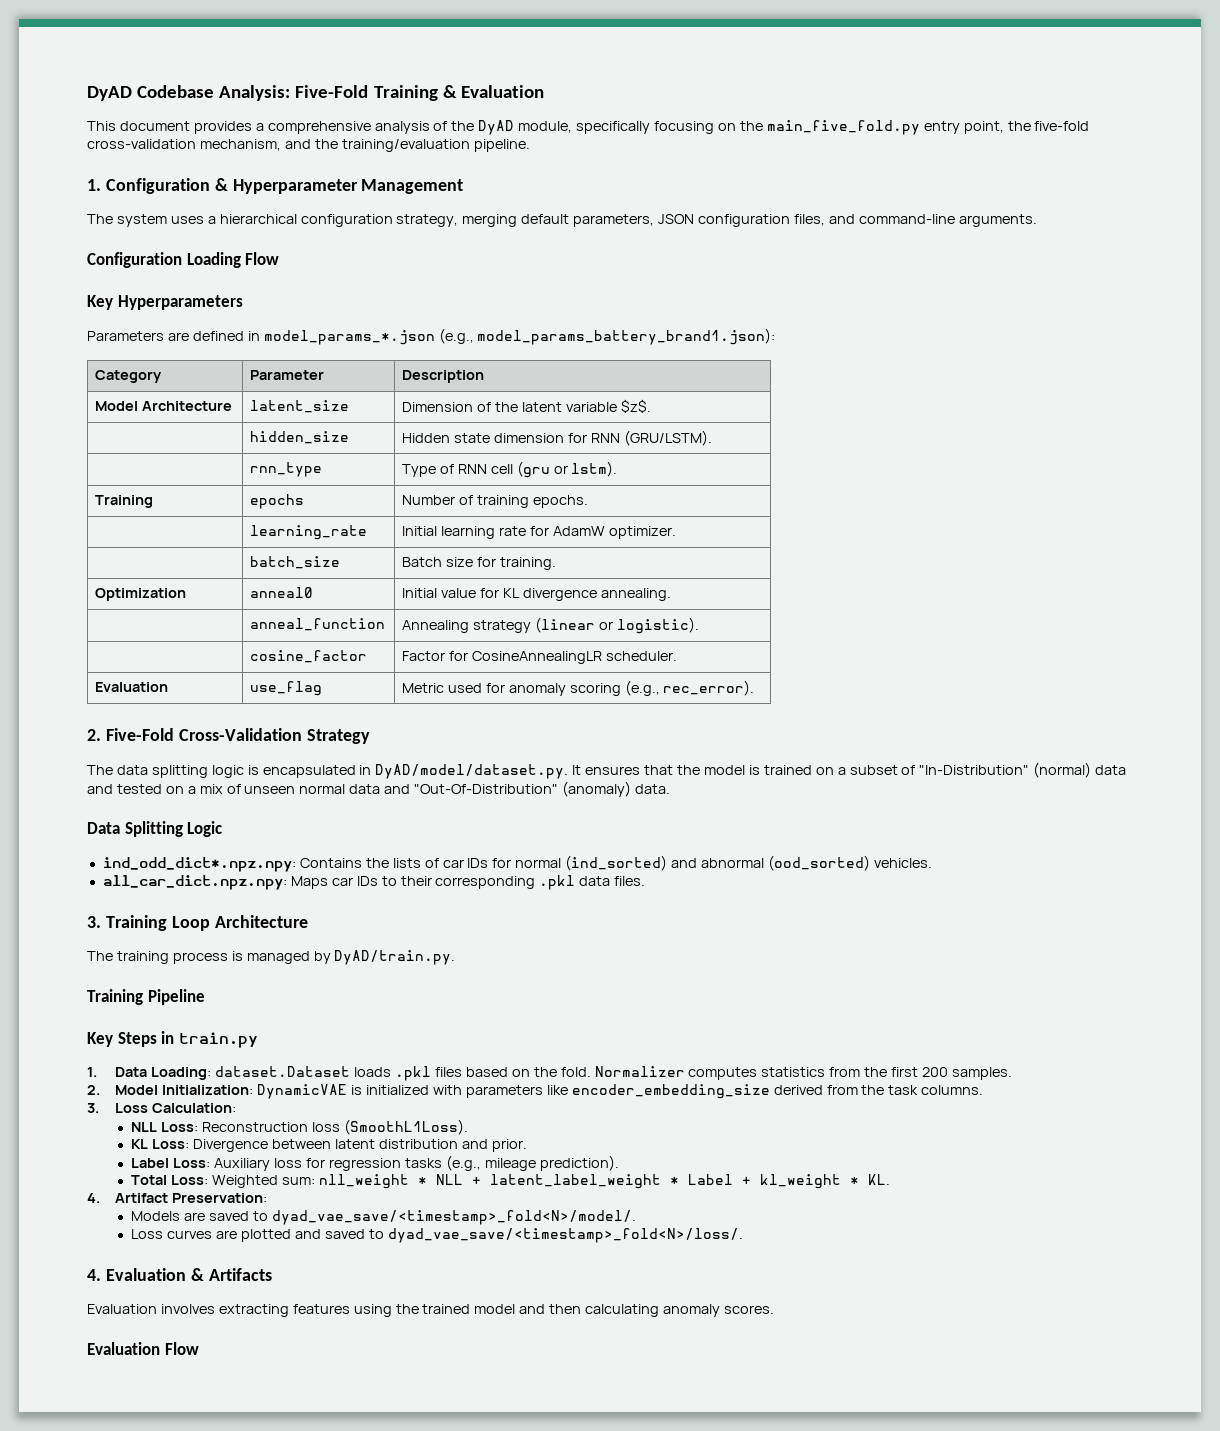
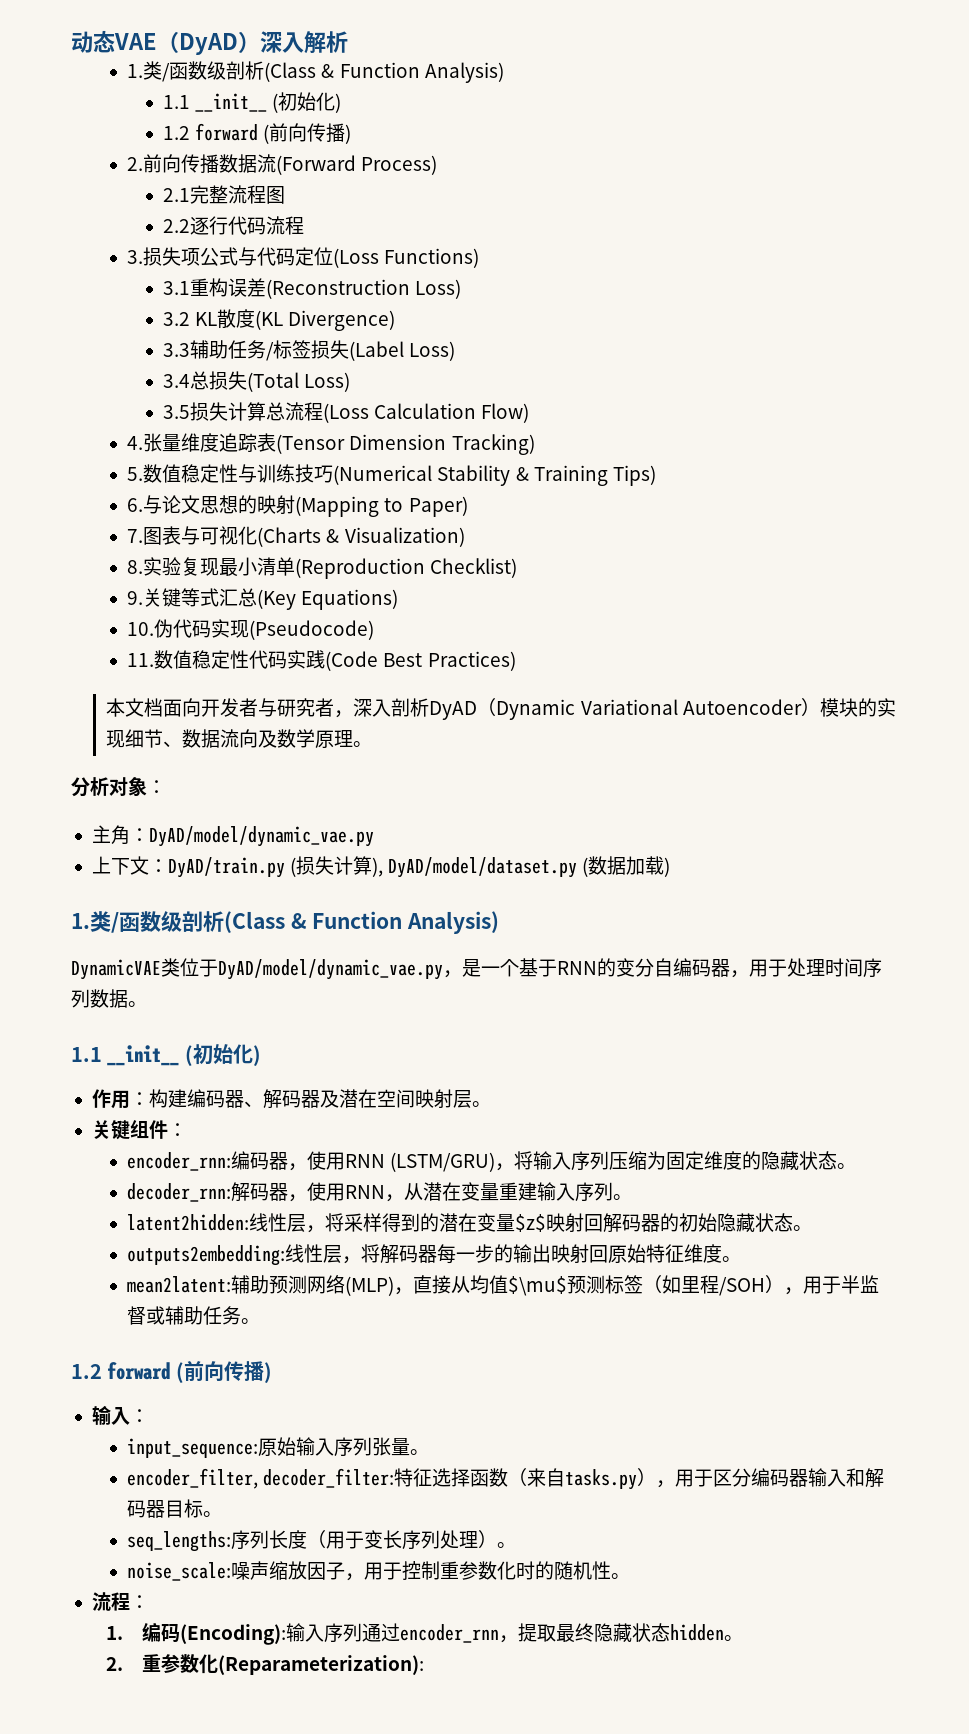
- DyAD Codebase Analysis: Five-Fold Training & Evaluation
- This document provides a comprehensive analysis of the DyAD module, specifically focusing on the main_five_fold.py entry point, the five-fold cross-validation mechanism, and the training/evaluation pipeline.
- 1. Configuration & Hyperparameter Management
- The system uses a hierarchical configuration strategy, merging default parameters, JSON configuration files, and command-line arguments.
- Configuration Loading Flow
- Key Hyperparameters
- Parameters are defined in model_params_*.json (e.g., model_params_battery_brand1.json):
- Category | Parameter | Description
- Model Architecture | latent_size | Dimension of the latent variable $z$.
- | hidden_size | Hidden state dimension for RNN (GRU/LSTM).
- | rnn_type | Type of RNN cell (gru or lstm).
- Training | epochs | Number of training epochs.
- | learning_rate | Initial learning rate for AdamW optimizer.
- | batch_size | Batch size for training.
- Optimization | anneal0 | Initial value for KL divergence annealing.
- | anneal_function | Annealing strategy (linear or logistic).
- | cosine_factor | Factor for CosineAnnealingLR scheduler.
- Evaluation | use_flag | Metric used for anomaly scoring (e.g., rec_error).
- 2. Five-Fold Cross-Validation Strategy
- The data splitting logic is encapsulated in DyAD/model/dataset.py. It ensures that the model is trained on a subset of "In-Distribution" (normal) data and tested on a mix of unseen normal data and "Out-Of-Distribution" (anomaly) data.
- Data Splitting Logic
- ind_odd_dict*.npz.npy: Contains the lists of car IDs for normal (ind_sorted) and abnormal (ood_sorted) vehicles.
- all_car_dict.npz.npy: Maps car IDs to their corresponding .pkl data files.
- 3. Training Loop Architecture
- The training process is managed by DyAD/train.py.
- Training Pipeline
- Key Steps in train.py
- 1. Data Loading: dataset.Dataset loads .pkl files based on the fold. Normalizer computes statistics from the first 200 samples.
- 2. Model Initialization: DynamicVAE is initialized with parameters like encoder_embedding_size derived from the task columns.
- 3. Loss Calculation:
- NLL Loss: Reconstruction loss (SmoothL1Loss).
- KL Loss: Divergence between latent distribution and prior.
- Label Loss: Auxiliary loss for regression tasks (e.g., mileage prediction).
- Total Loss: Weighted sum: nll_weight * NLL + latent_label_weight * Label + kl_weight * KL.
- 4. Artifact Preservation:
- Models are saved to dyad_vae_save/<timestamp>_fold<N>/model/.
- Loss curves are plotted and saved to dyad_vae_save/<timestamp>_fold<N>/loss/.
- 4. Evaluation & Artifacts
- Evaluation involves extracting features using the trained model and then calculating anomaly scores.
- Evaluation Flow
+ 动态VAE（DyAD）深入解析
+ 1.类/函数级剖析(Class & Function Analysis)
+ 1.1 __init__ (初始化)
+ 1.2 forward (前向传播)
+ 2.前向传播数据流(Forward Process)
+ 2.1完整流程图
+ 2.2逐行代码流程
+ 3.损失项公式与代码定位(Loss Functions)
+ 3.1重构误差(Reconstruction Loss)
+ 3.2 KL散度(KL Divergence)
+ 3.3辅助任务/标签损失(Label Loss)
+ 3.4总损失(Total Loss)
+ 3.5损失计算总流程(Loss Calculation Flow)
+ 4.张量维度追踪表(Tensor Dimension Tracking)
+ 5.数值稳定性与训练技巧(Numerical Stability & Training Tips)
+ 6.与论文思想的映射(Mapping to Paper)
+ 7.图表与可视化(Charts & Visualization)
+ 8.实验复现最小清单(Reproduction Checklist)
+ 9.关键等式汇总(Key Equations)
+ 10.伪代码实现(Pseudocode)
+ 11.数值稳定性代码实践(Code Best Practices)
+ 本文档面向开发者与研究者，深入剖析DyAD（Dynamic Variational Autoencoder）模块的实现细节、数据流向及数学原理。
+ 分析对象：
+ 主角：DyAD/model/dynamic_vae.py
+ 上下文：DyAD/train.py (损失计算), DyAD/model/dataset.py (数据加载)
+ 1.类/函数级剖析(Class & Function Analysis)
+ DynamicVAE类位于DyAD/model/dynamic_vae.py，是一个基于RNN的变分自编码器，用于处理时间序列数据。
+ 1.1 __init__ (初始化)
+ 作用：构建编码器、解码器及潜在空间映射层。
+ 关键组件：
+ encoder_rnn:编码器，使用RNN (LSTM/GRU)，将输入序列压缩为固定维度的隐藏状态。
+ decoder_rnn:解码器，使用RNN，从潜在变量重建输入序列。
+ latent2hidden:线性层，将采样得到的潜在变量$z$映射回解码器的初始隐藏状态。
+ outputs2embedding:线性层，将解码器每一步的输出映射回原始特征维度。
+ mean2latent:辅助预测网络(MLP)，直接从均值$\mu$预测标签（如里程/SOH），用于半监督或辅助任务。
+ 1.2 forward (前向传播)
+ 输入：
+ input_sequence:原始输入序列张量。
+ encoder_filter, decoder_filter:特征选择函数（来自tasks.py），用于区分编码器输入和解码器目标。
+ seq_lengths:序列长度（用于变长序列处理）。
+ noise_scale:噪声缩放因子，用于控制重参数化时的随机性。
+ 流程：
+ 1.编码(Encoding):输入序列通过encoder_rnn，提取最终隐藏状态hidden。
+ 2.重参数化(Reparameterization):

